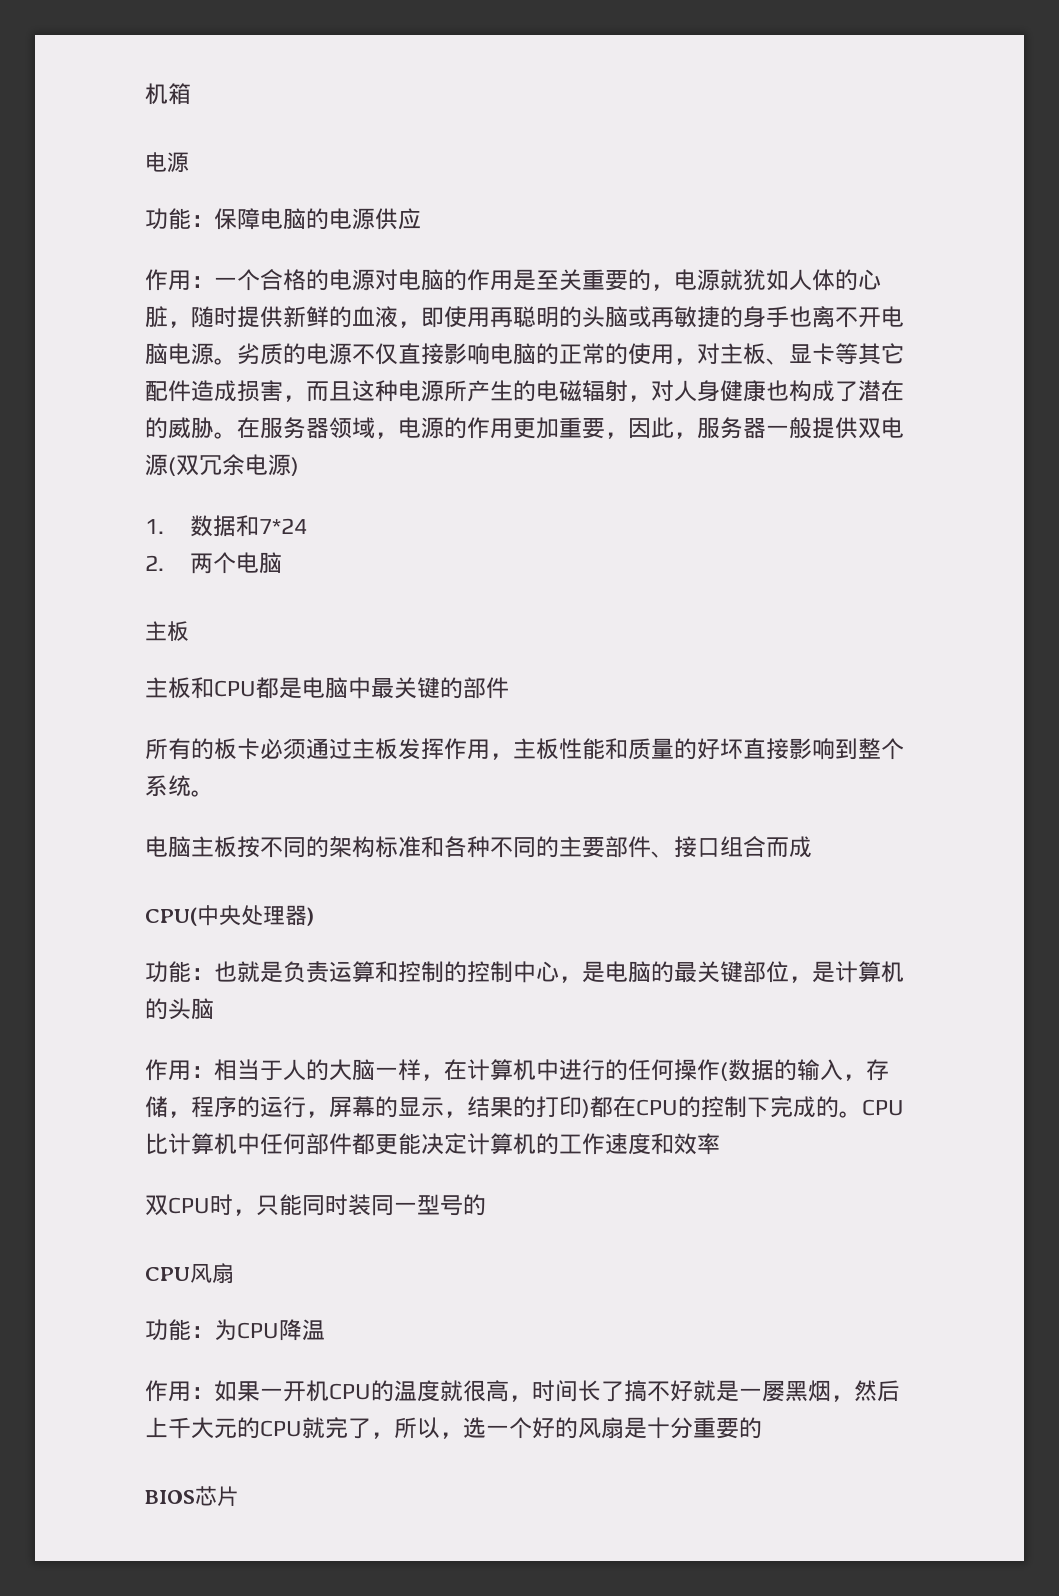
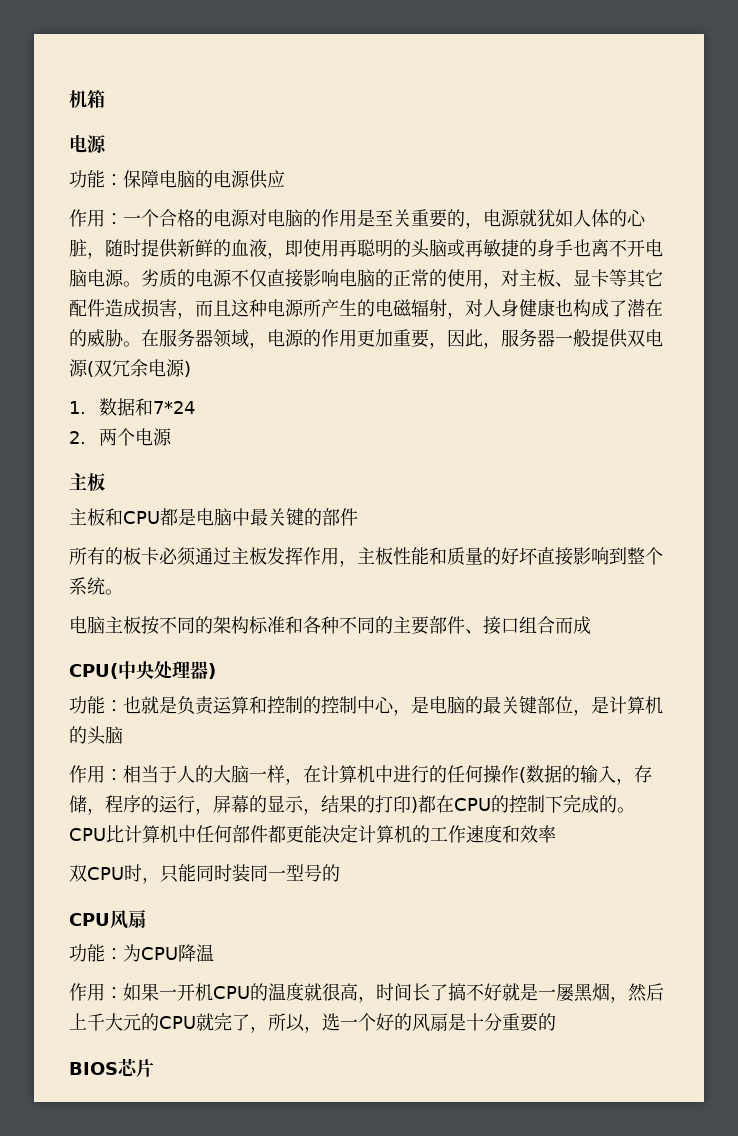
- 2.两个电脑
+ 2.两个电源

